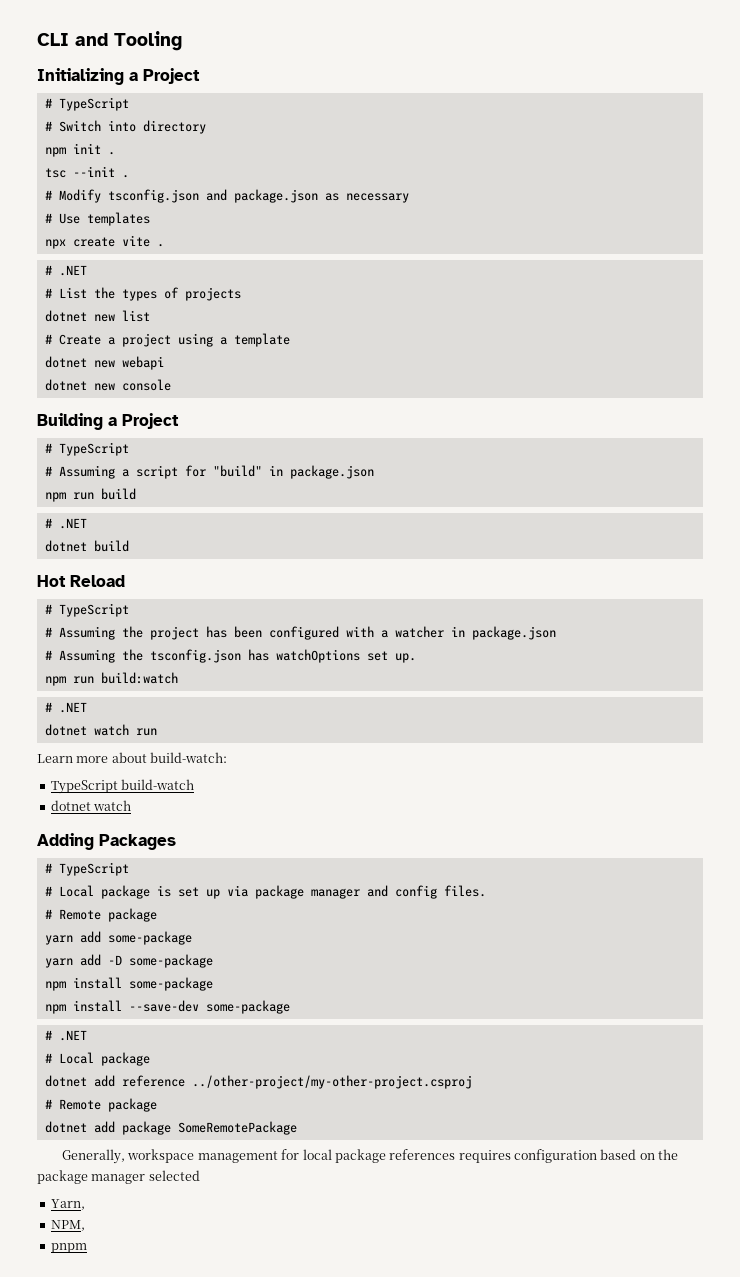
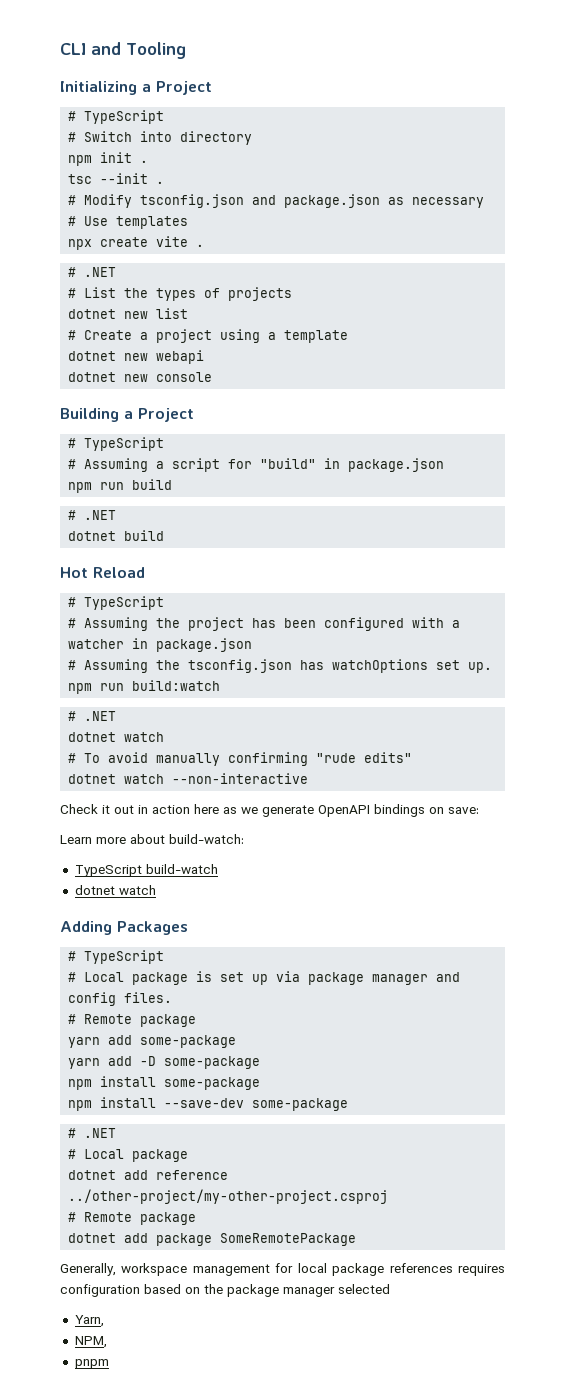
  npm run build:watch
  # .NET
- dotnet watch run
+ dotnet watch
+ # To avoid manually confirming "rude edits"
+ dotnet watch --non-interactive
+ Check it out in action here as we generate OpenAPI bindings on save:

